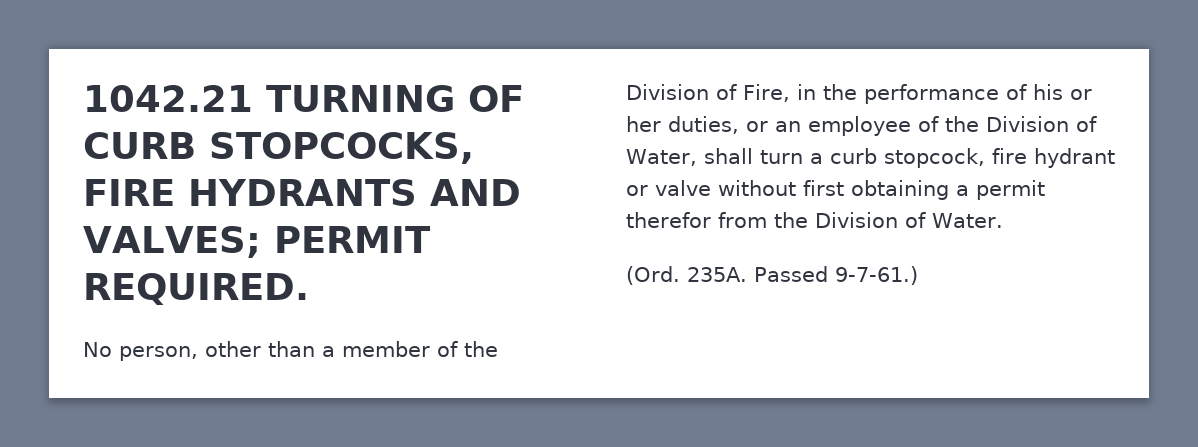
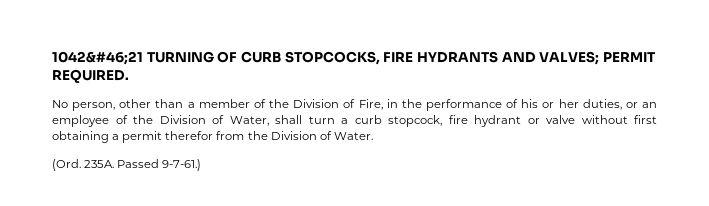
- 1042.21 TURNING OF CURB STOPCOCKS, FIRE HYDRANTS AND VALVES; PERMIT REQUIRED.
+ 1042&#46;21 TURNING OF CURB STOPCOCKS, FIRE HYDRANTS AND VALVES; PERMIT REQUIRED.

